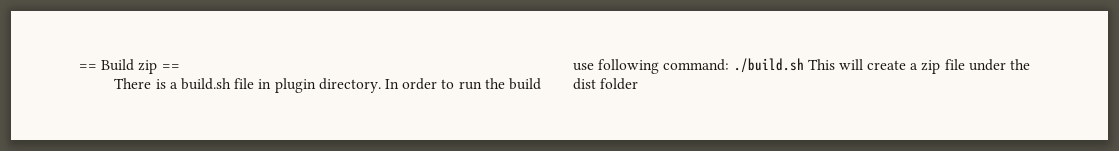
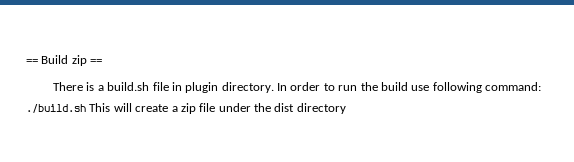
- In order to run the build use following command: ./build.sh This will create a zip file under the dist folder
+ In order to run the build use following command: ./build.sh This will create a zip file under the dist directory

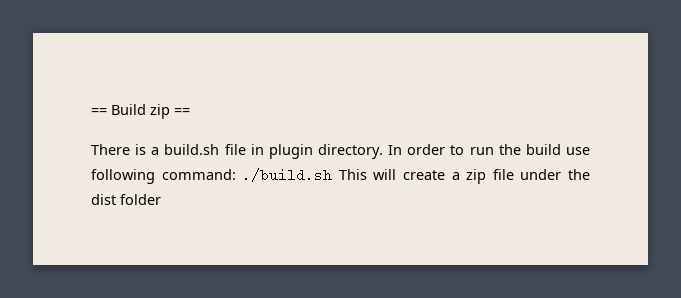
- In order to run the build use following command: ./build.sh This will create a zip file under the dist directory
+ In order to run the build use following command: ./build.sh This will create a zip file under the dist folder

